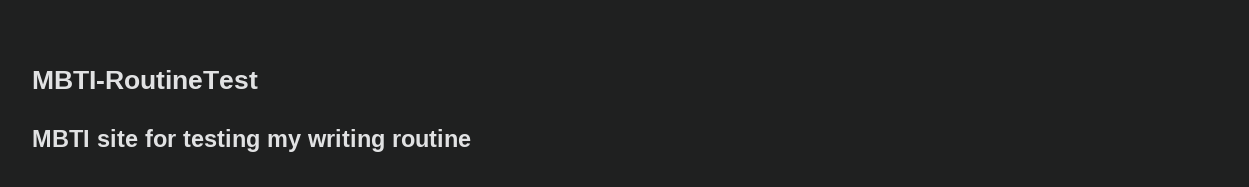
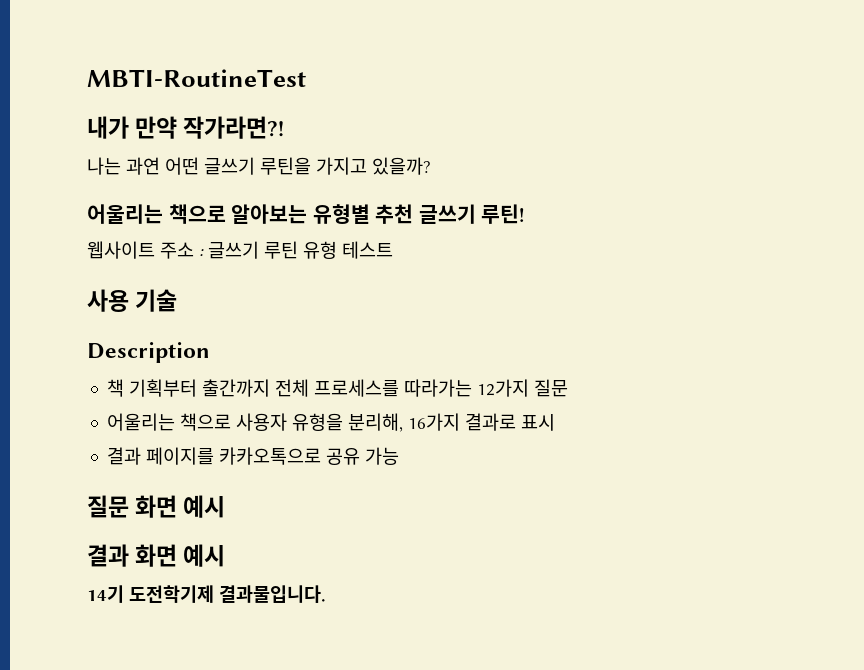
- MBTI site for testing my writing routine
+ 내가 만약 작가라면?!
+ 나는 과연 어떤 글쓰기 루틴을 가지고 있을까?
+ 어울리는 책으로 알아보는 유형별 추천 글쓰기 루틴!
+ 웹사이트 주소 : 글쓰기 루틴 유형 테스트
+ 사용 기술
+ Description
+ 책 기획부터 출간까지 전체 프로세스를 따라가는 12가지 질문
+ 어울리는 책으로 사용자 유형을 분리해, 16가지 결과로 표시
+ 결과 페이지를 카카오톡으로 공유 가능
+ 질문 화면 예시
+ 결과 화면 예시
+ 14기 도전학기제 결과물입니다.

